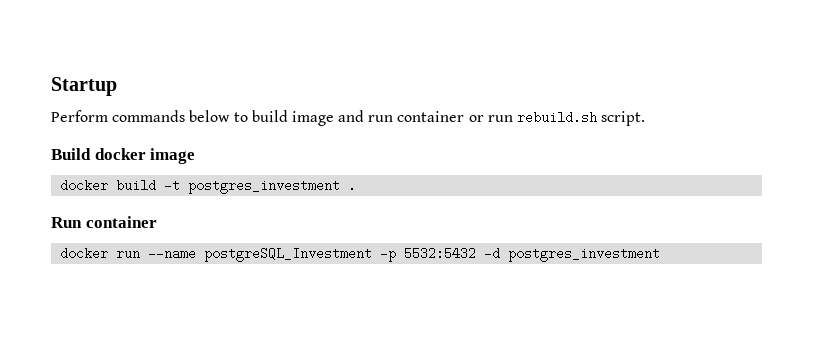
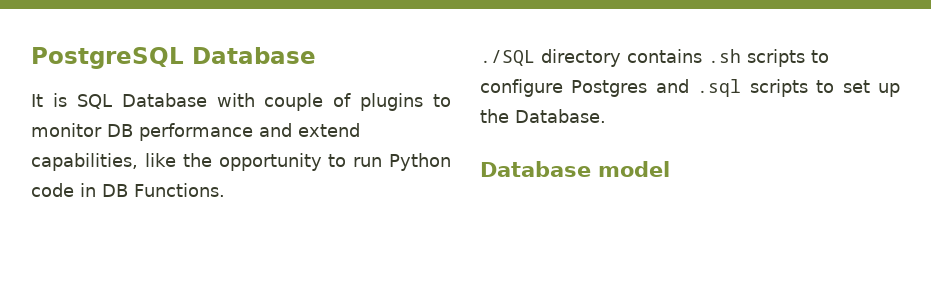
- Startup
- Perform commands below to build image and run container or run rebuild.sh script.
- Build docker image
- docker build -t postgres_investment .
- Run container
- docker run --name postgreSQL_Investment -p 5532:5432 -d postgres_investment
+ PostgreSQL Database
+ It is SQL Database with couple of plugins to monitor DB performance and extend capabilities, like the opportunity to run Python code in DB Functions.
+ ./SQL directory contains .sh scripts to configure Postgres and .sql scripts to set up the Database.
+ Database model

